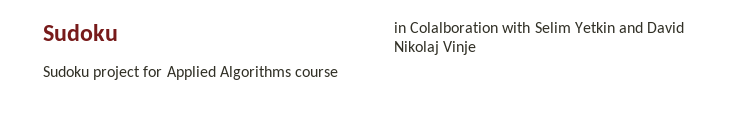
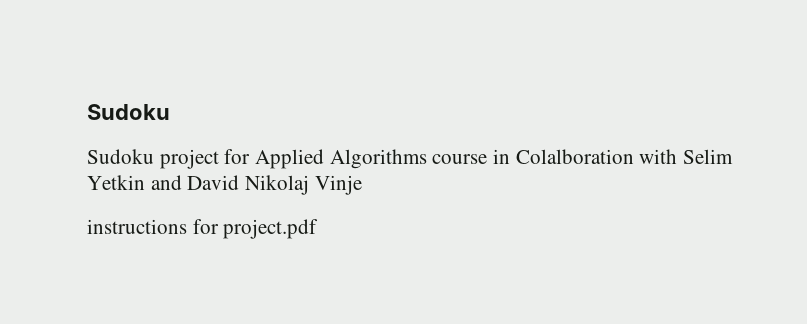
+ instructions for project.pdf

